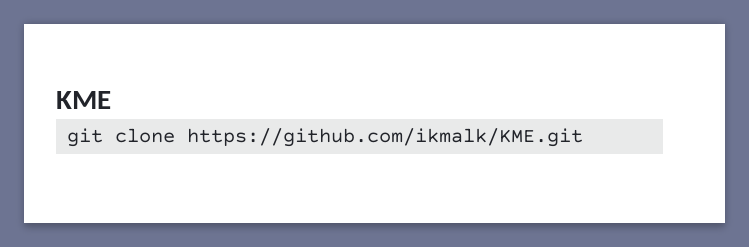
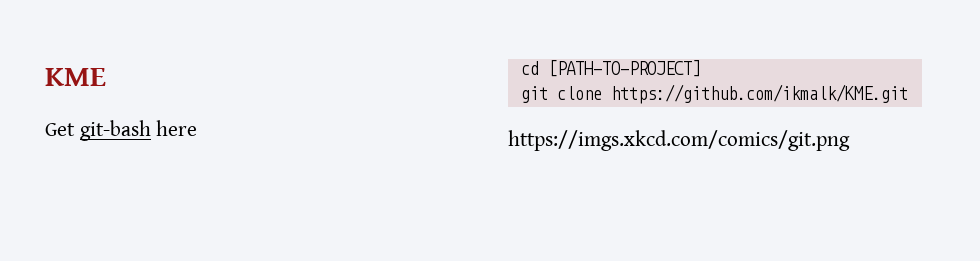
+ Get git-bash here
+ cd [PATH-TO-PROJECT]
+ https://imgs.xkcd.com/comics/git.png

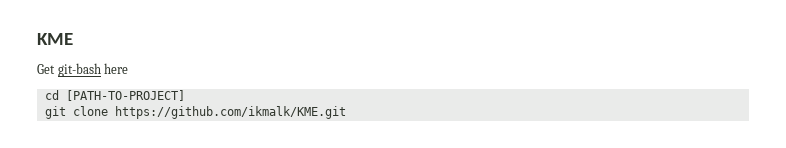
- https://imgs.xkcd.com/comics/git.png

